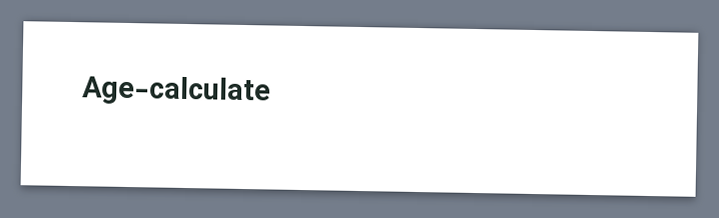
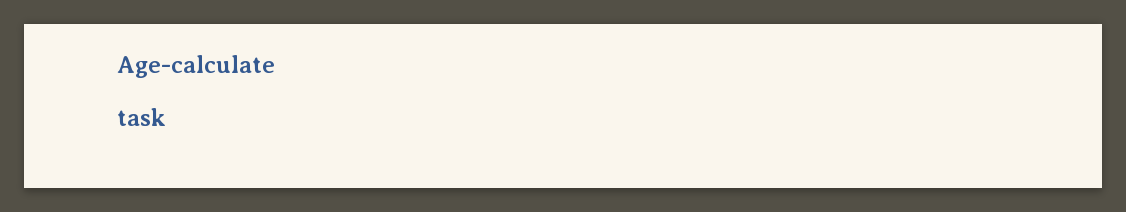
+ task

